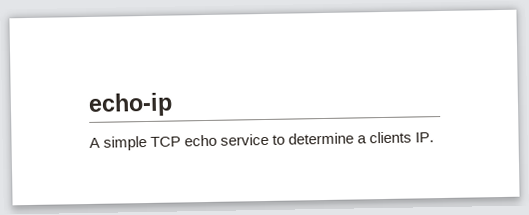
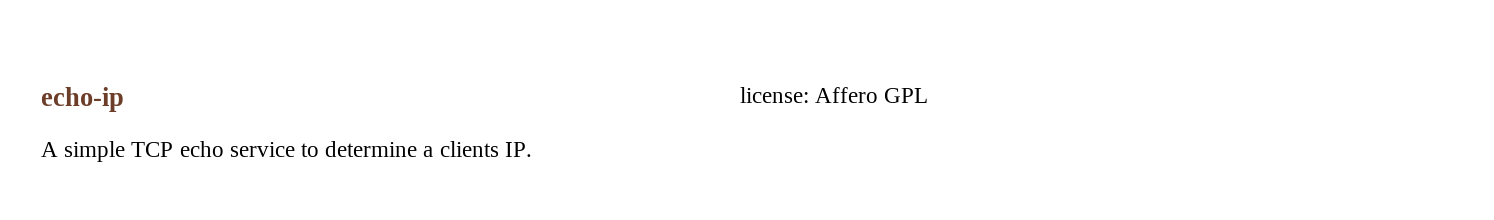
+ license: Affero GPL

